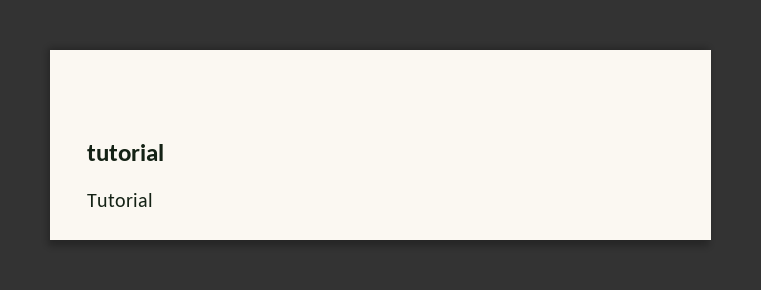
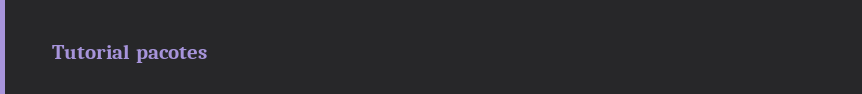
- tutorial
- Tutorial
+ Tutorial pacotes

